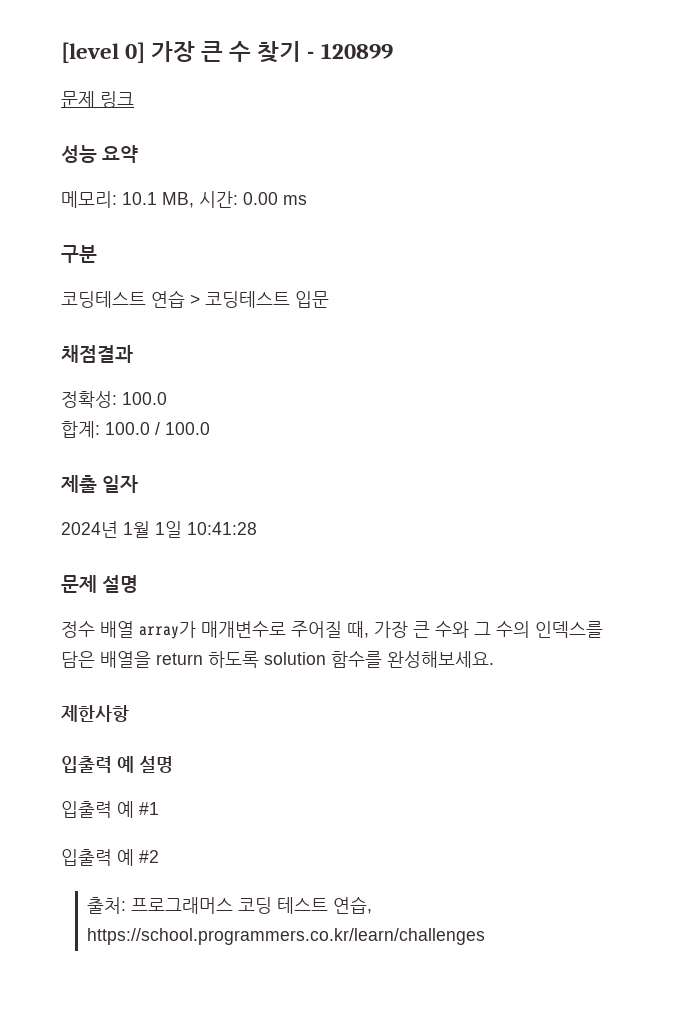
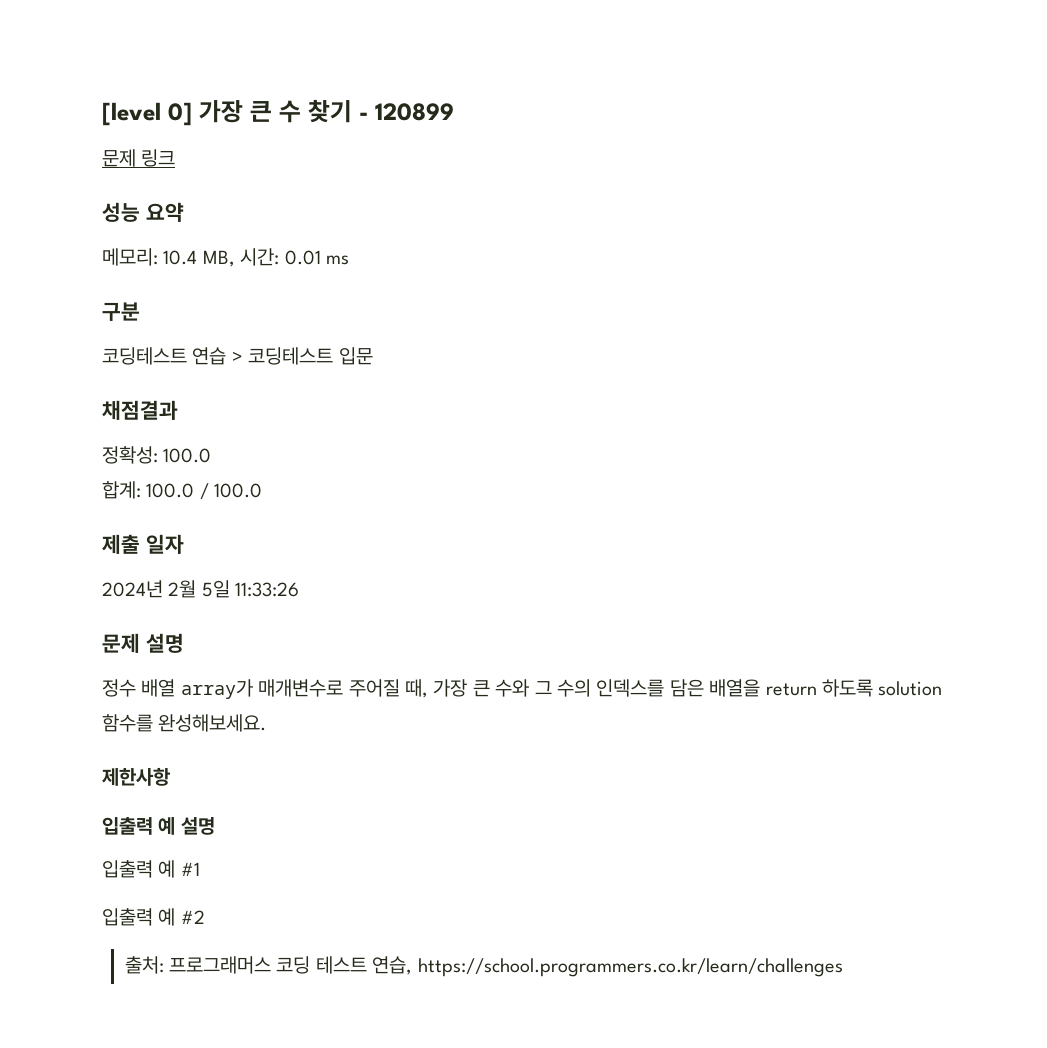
- 메모리: 10.1 MB, 시간: 0.00 ms
+ 메모리: 10.4 MB, 시간: 0.01 ms
- 2024년 1월 1일 10:41:28
+ 2024년 2월 5일 11:33:26

